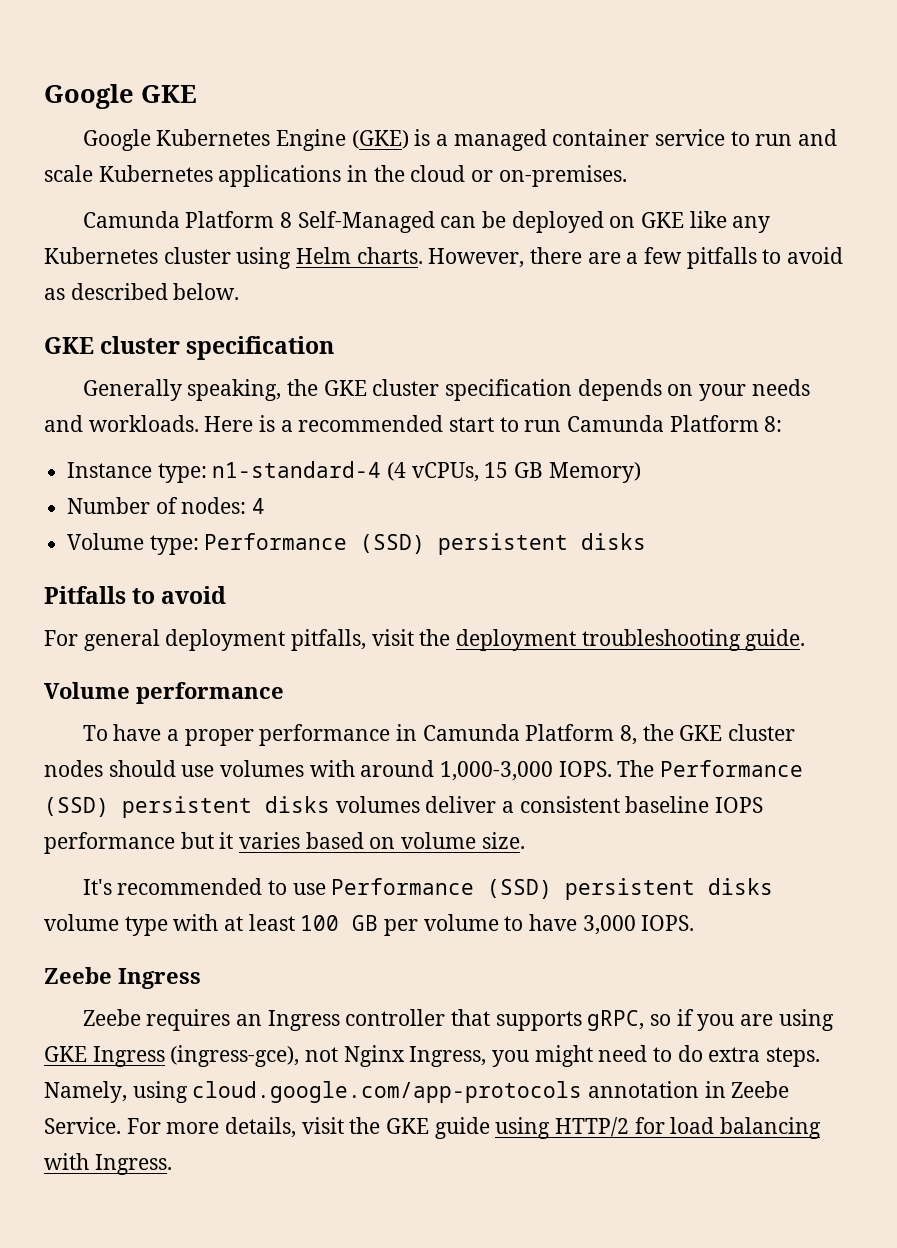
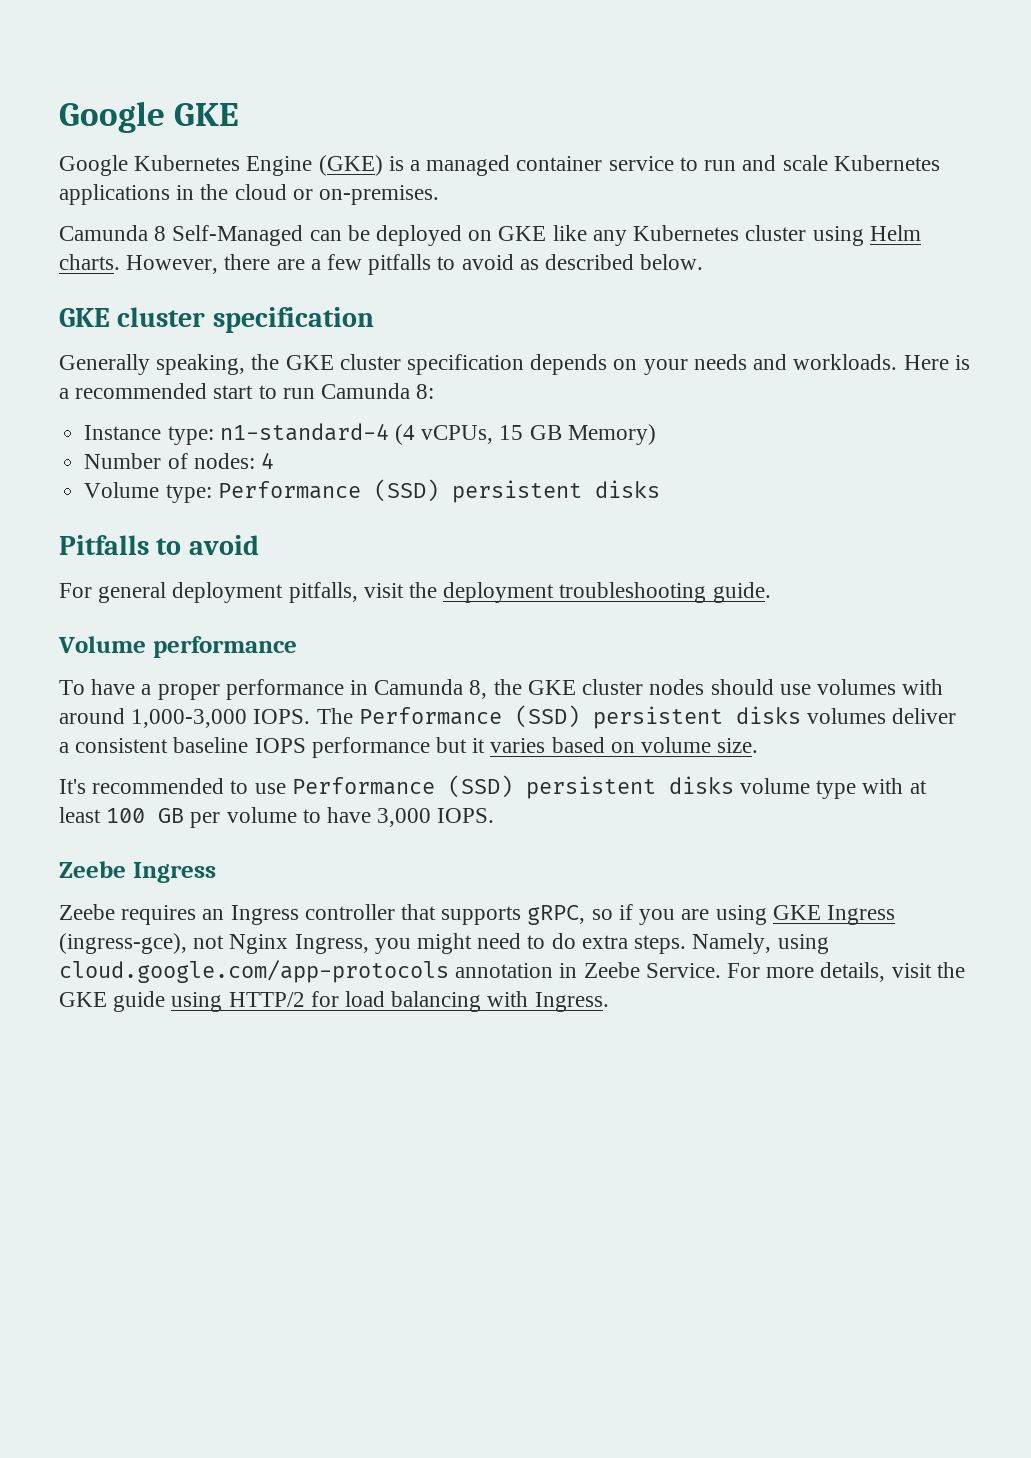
- Camunda Platform 8 Self-Managed can be deployed on GKE like any Kubernetes cluster using Helm charts.
+ Camunda 8 Self-Managed can be deployed on GKE like any Kubernetes cluster using Helm charts.
- Here is a recommended start to run Camunda Platform 8:
+ Here is a recommended start to run Camunda 8:
- To have a proper performance in Camunda Platform 8, the GKE cluster nodes should use volumes with around 1,000-3,000 IOPS.
+ To have a proper performance in Camunda 8, the GKE cluster nodes should use volumes with around 1,000-3,000 IOPS.

